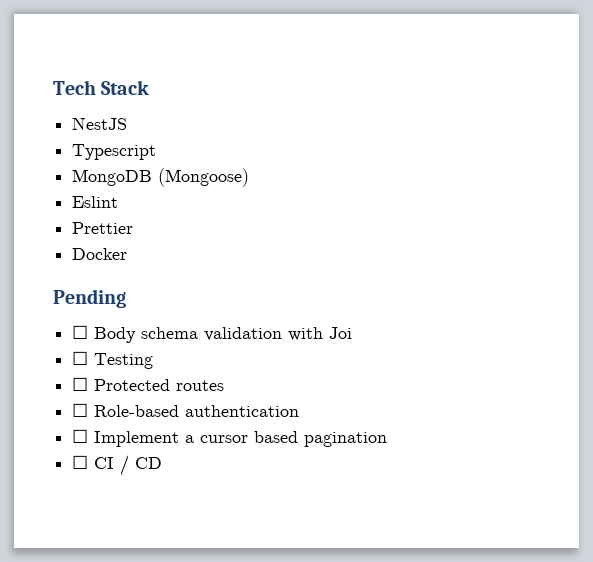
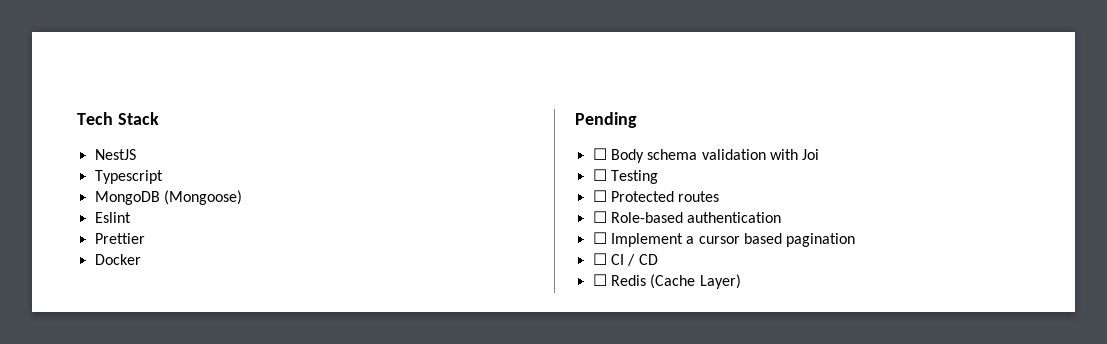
+ ☐ Redis (Cache Layer)

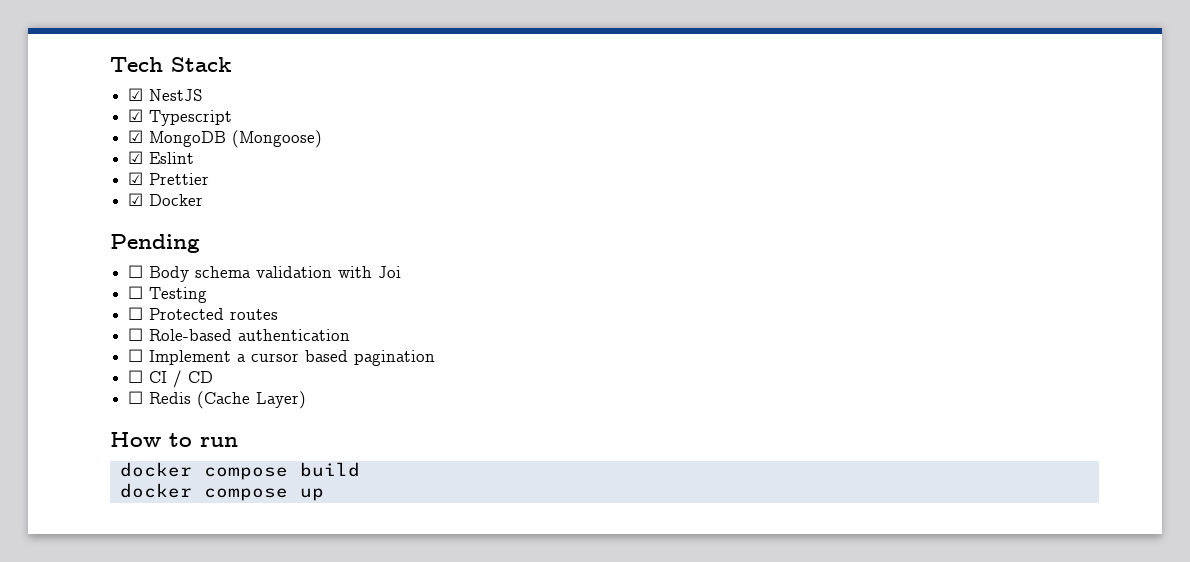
- NestJS
+ ☑ NestJS
- Typescript
+ ☑ Typescript
- MongoDB (Mongoose)
+ ☑ MongoDB (Mongoose)
- Eslint
+ ☑ Eslint
- Prettier
+ ☑ Prettier
- Docker
+ ☑ Docker
+ How to run
+ docker compose build
+ docker compose up

